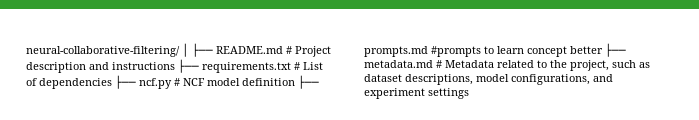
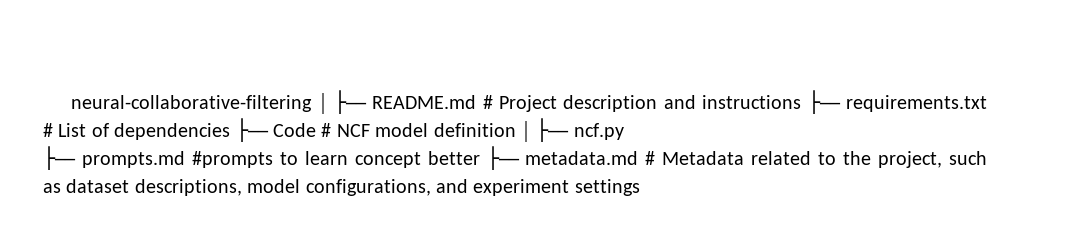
- neural-collaborative-filtering/ │ ├── README.md # Project description and instructions ├── requirements.txt # List of dependencies ├── ncf.py # NCF model definition ├── prompts.md #prompts to learn concept better ├── metadata.md # Metadata related to the project, such as dataset descriptions, model configurations, and experiment settings
+ neural-collaborative-filtering │ ├── README.md # Project description and instructions ├── requirements.txt # List of dependencies ├── Code # NCF model definition │ ├── ncf.py
+ ├── prompts.md #prompts to learn concept better ├── metadata.md # Metadata related to the project, such as dataset descriptions, model configurations, and experiment settings

